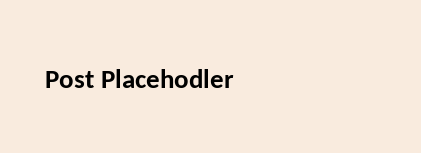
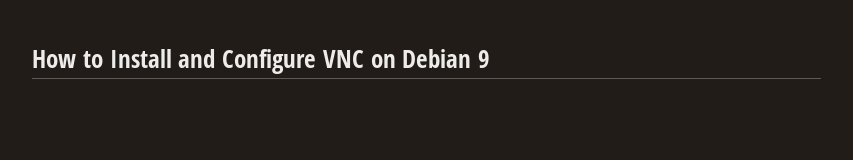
- Post Placehodler
+ How to Install and Configure VNC on Debian 9

